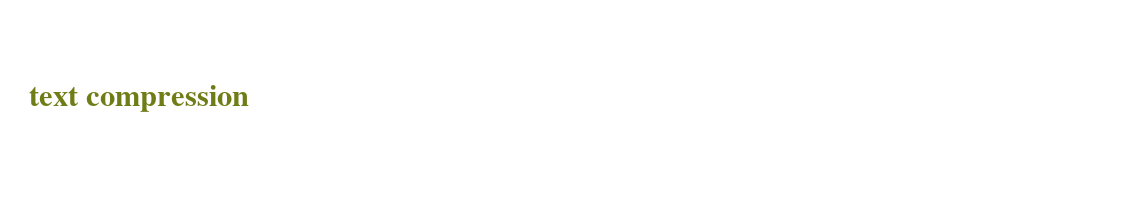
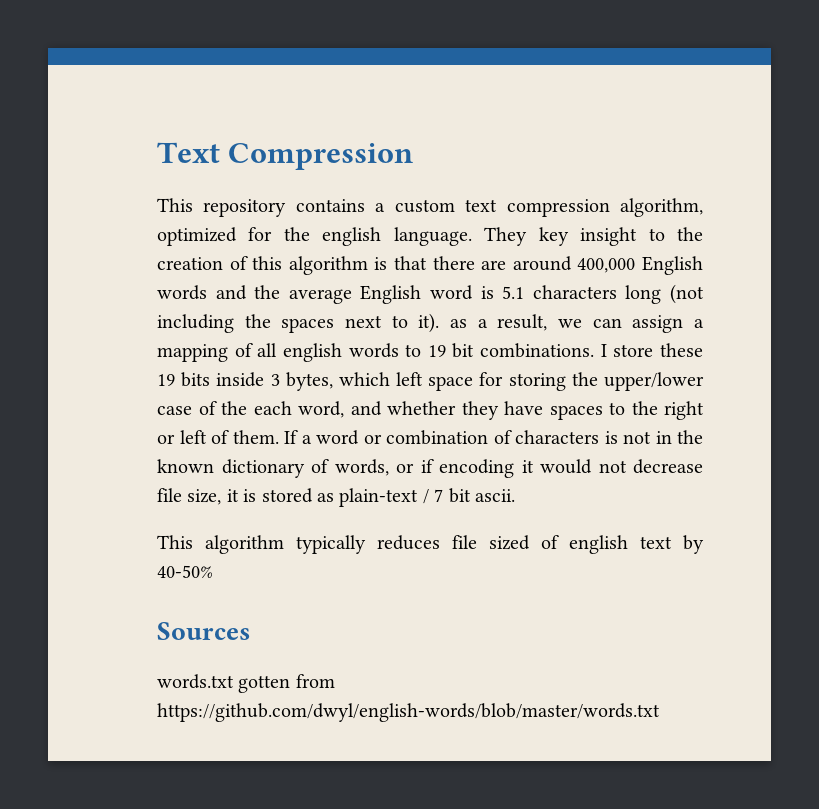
- text compression
+ Text Compression
+ This repository contains a custom text compression algorithm, optimized for the english language. They key insight to the creation of this algorithm is that there are around 400,000 English words and the average English word is 5.1 characters long (not including the spaces next to it). as a result, we can assign a mapping of all english words to 19 bit combinations. I store these 19 bits inside 3 bytes, which left space for storing the upper/lower case of the each word, and whether they have spaces to the right or left of them. If a word or combination of characters is not in the known dictionary of words, or if encoding it would not decrease file size, it is stored as plain-text / 7 bit ascii.
+ This algorithm typically reduces file sized of english text by 40-50%
+ Sources
+ words.txt gotten from https://github.com/dwyl/english-words/blob/master/words.txt

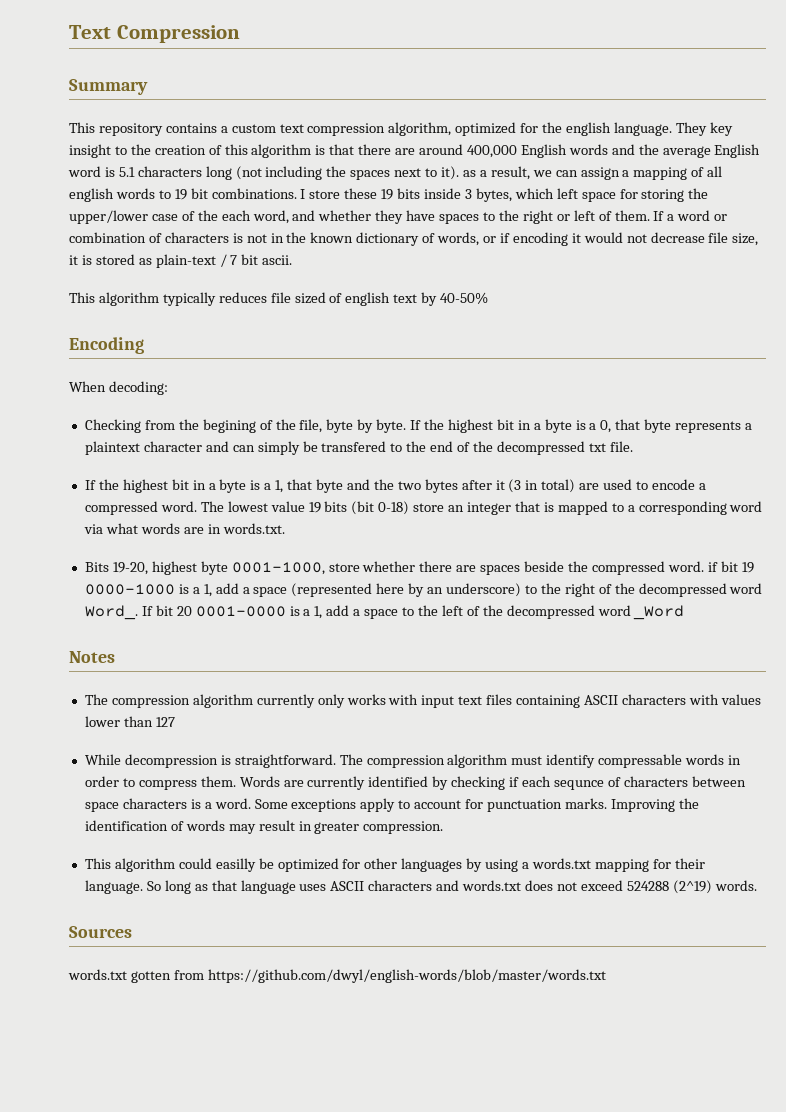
+ Summary
+ Encoding
+ When decoding:
+ Checking from the begining of the file, byte by byte. If the highest bit in a byte is a 0, that byte represents a plaintext character and can simply be transfered to the end of the decompressed txt file.
+ If the highest bit in a byte is a 1, that byte and the two bytes after it (3 in total) are used to encode a compressed word. The lowest value 19 bits (bit 0-18) store an integer that is mapped to a corresponding word via what words are in words.txt.
+ Bits 19-20, highest byte 0001-1000, store whether there are spaces beside the compressed word. if bit 19 0000-1000 is a 1, add a space (represented here by an underscore) to the right of the decompressed word Word_. If bit 20 0001-0000 is a 1, add a space to the left of the decompressed word _Word
+ Notes
+ The compression algorithm currently only works with input text files containing ASCII characters with values lower than 127
+ While decompression is straightforward. The compression algorithm must identify compressable words in order to compress them. Words are currently identified by checking if each sequnce of characters between space characters is a word. Some exceptions apply to account for punctuation marks. Improving the identification of words may result in greater compression.
+ This algorithm could easilly be optimized for other languages by using a words.txt mapping for their language. So long as that language uses ASCII characters and words.txt does not exceed 524288 (2^19) words.

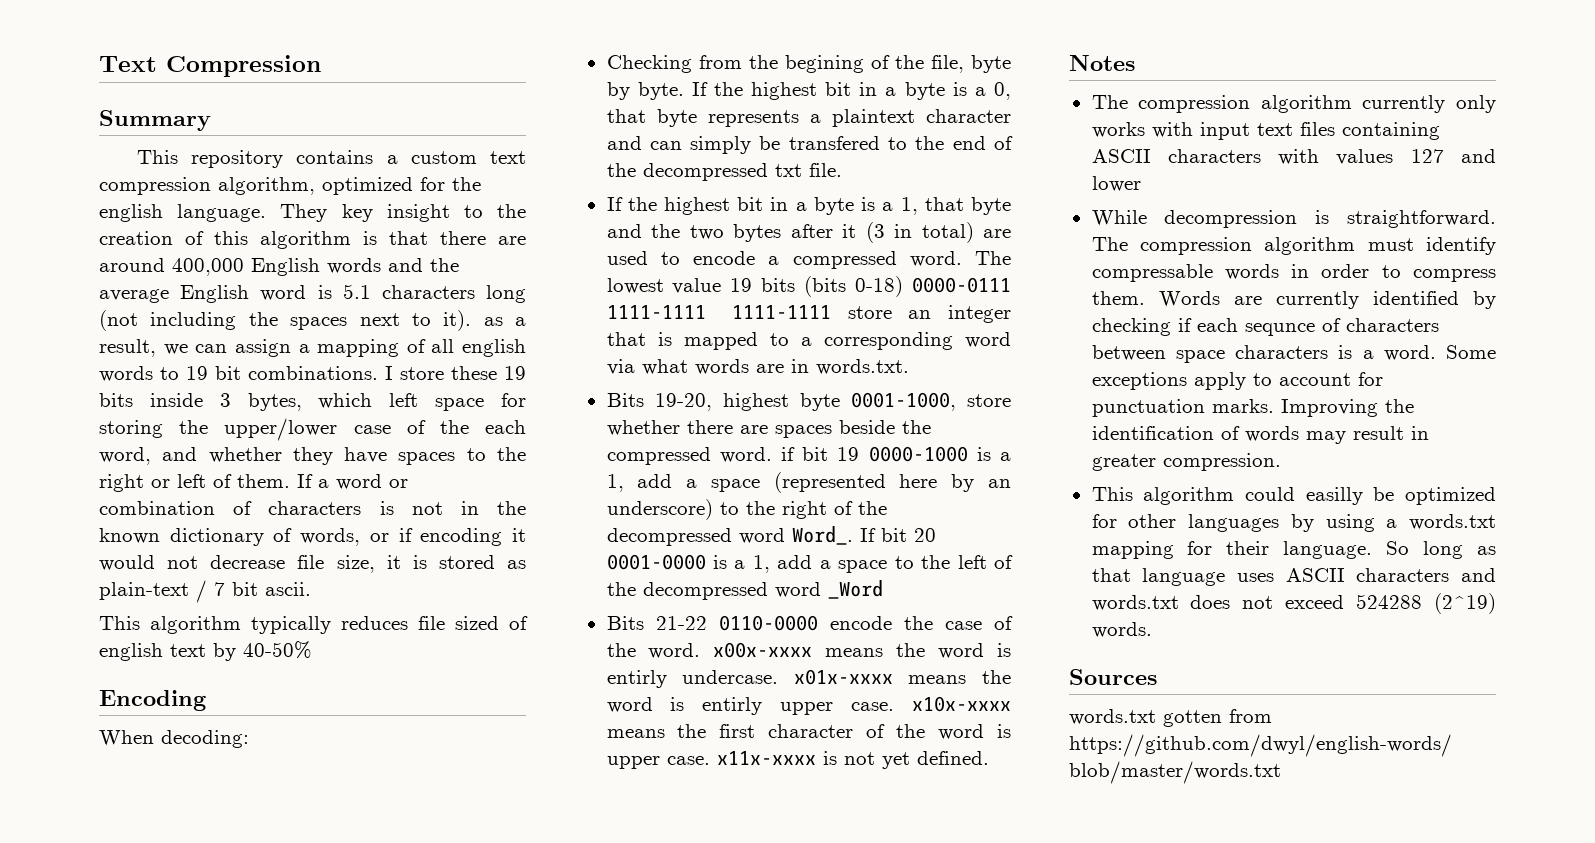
- The lowest value 19 bits (bit 0-18) store an integer that is mapped to a corresponding word via what words are in words.txt.
+ The lowest value 19 bits (bits 0-18) 0000-0111 1111-1111 1111-1111 store an integer that is mapped to a corresponding word via what words are in words.txt.
+ Bits 21-22 0110-0000 encode the case of the word. x00x-xxxx means the word is entirly undercase. x01x-xxxx means the word is entirly upper case. x10x-xxxx means the first character of the word is upper case. x11x-xxxx is not yet defined.
- The compression algorithm currently only works with input text files containing ASCII characters with values lower than 127
+ The compression algorithm currently only works with input text files containing ASCII characters with values 127 and lower

